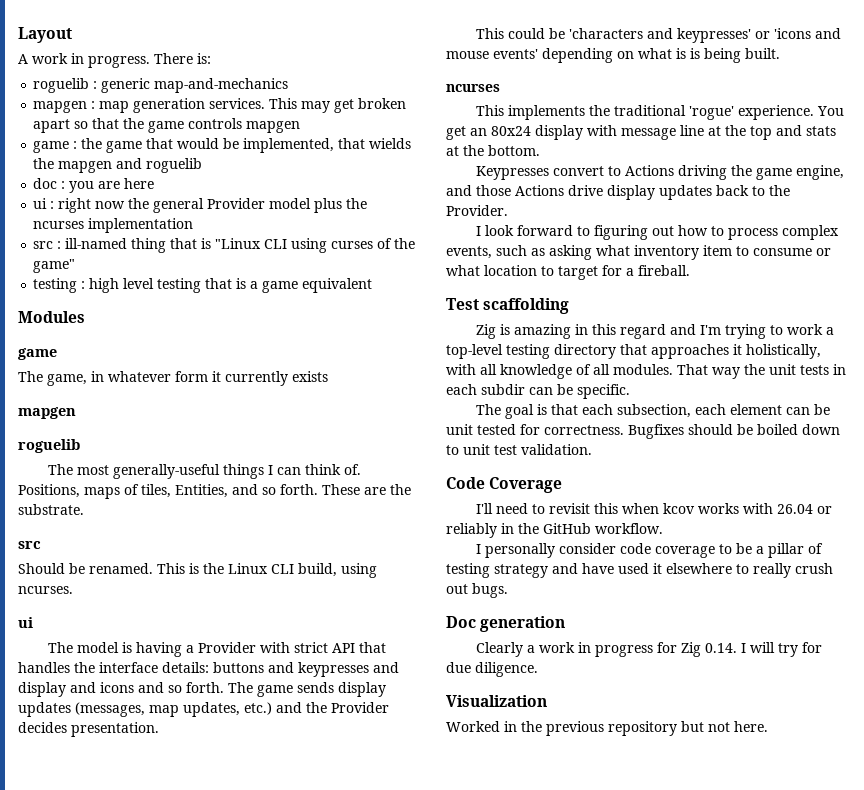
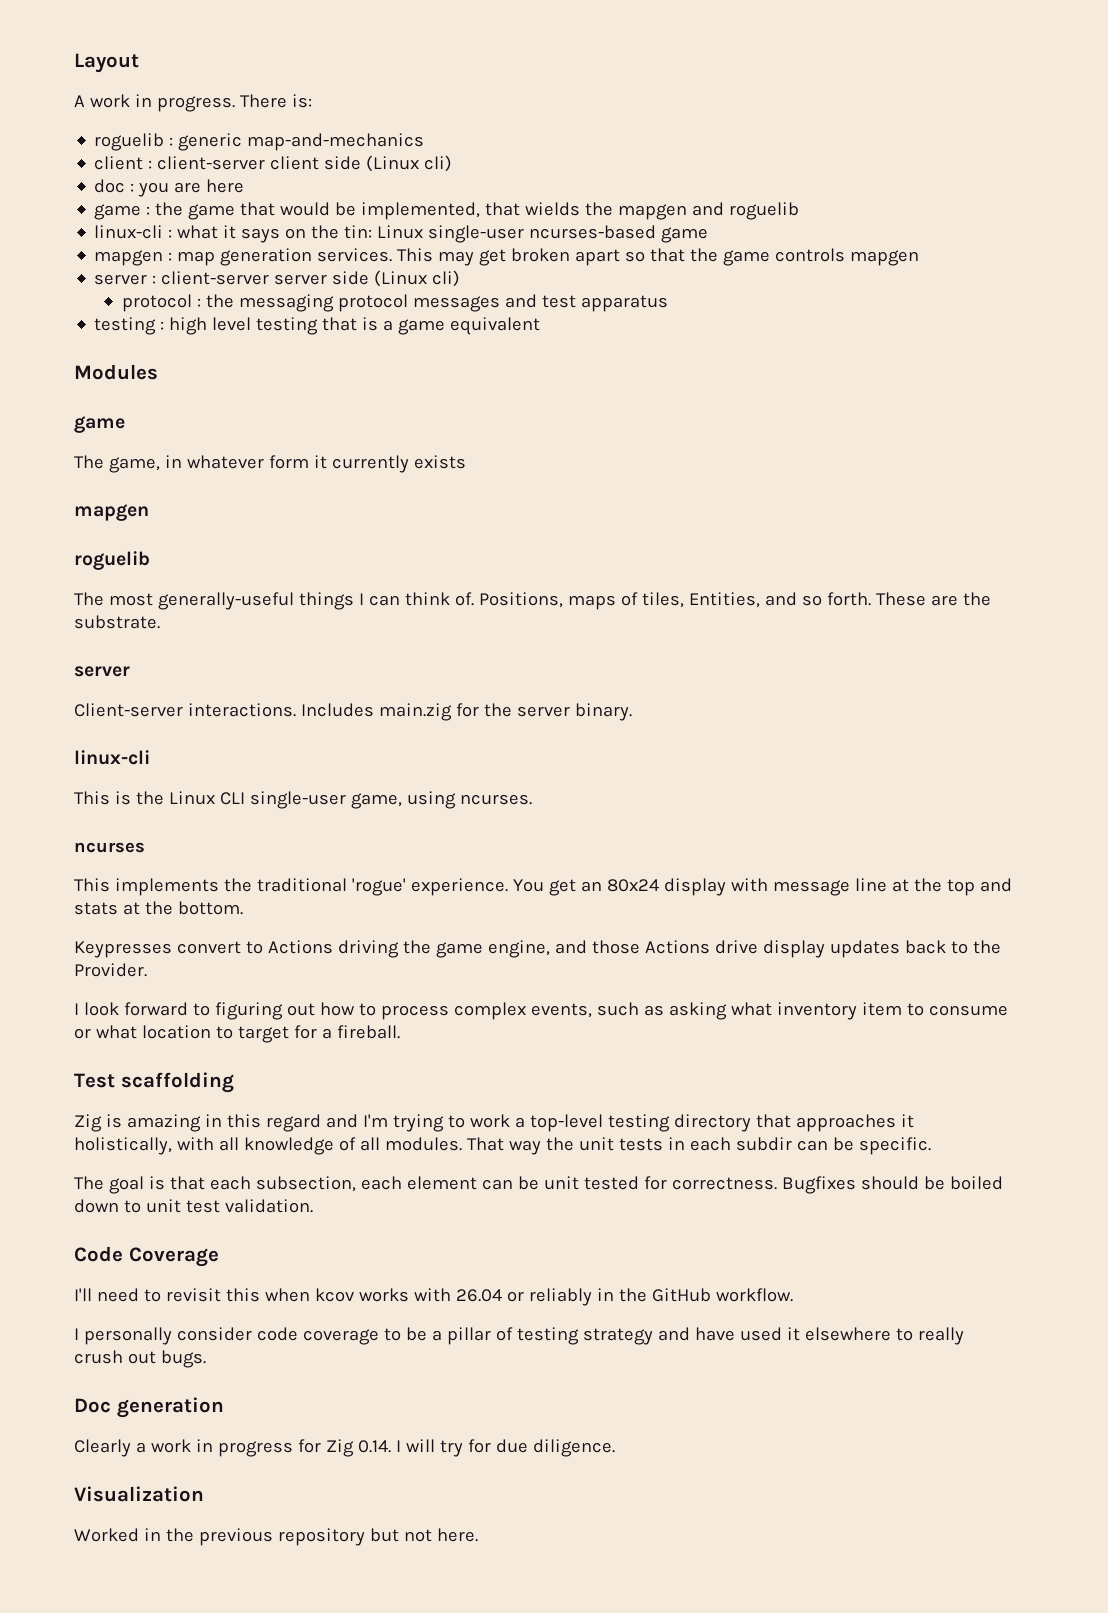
+ client : client-server client side (Linux cli)
+ doc : you are here
+ game : the game that would be implemented, that wields the mapgen and roguelib
+ linux-cli : what it says on the tin: Linux single-user ncurses-based game
- game : the game that would be implemented, that wields the mapgen and roguelib
- doc : you are here
- ui : right now the general Provider model plus the ncurses implementation
- src : ill-named thing that is "Linux CLI using curses of the game"
+ server : client-server server side (Linux cli)
+ protocol : the messaging protocol messages and test apparatus
  These are the substrate.
- src
- Should be renamed. This is the Linux CLI build, using ncurses.
- ui
- The model is having a Provider with strict API that handles the interface details: buttons and keypresses and display and icons and so forth. The game sends display updates (messages, map updates, etc.) and the Provider decides presentation.
- This could be 'characters and keypresses' or 'icons and mouse events' depending on what is is being built.
+ server
+ Client-server interactions. Includes main.zig for the server binary.
+ linux-cli
+ This is the Linux CLI single-user game, using ncurses.

